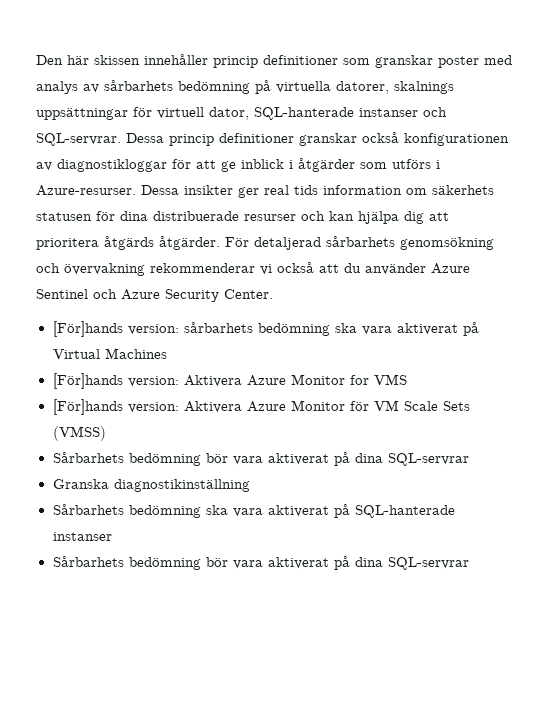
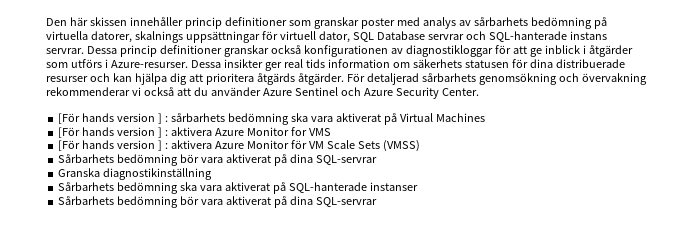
- Den här skissen innehåller princip definitioner som granskar poster med analys av sårbarhets bedömning på virtuella datorer, skalnings uppsättningar för virtuell dator, SQL-hanterade instanser och SQL-servrar.
+ Den här skissen innehåller princip definitioner som granskar poster med analys av sårbarhets bedömning på virtuella datorer, skalnings uppsättningar för virtuell dator, SQL Database servrar och SQL-hanterade instans servrar.
- [För]hands version: sårbarhets bedömning ska vara aktiverat på Virtual Machines
+ [För hands version ] : sårbarhets bedömning ska vara aktiverat på Virtual Machines
- [För]hands version: Aktivera Azure Monitor for VMS
- [För]hands version: Aktivera Azure Monitor för VM Scale Sets (VMSS)
+ [För hands version ] : aktivera Azure Monitor for VMS
+ [För hands version ] : aktivera Azure Monitor för VM Scale Sets (VMSS)

